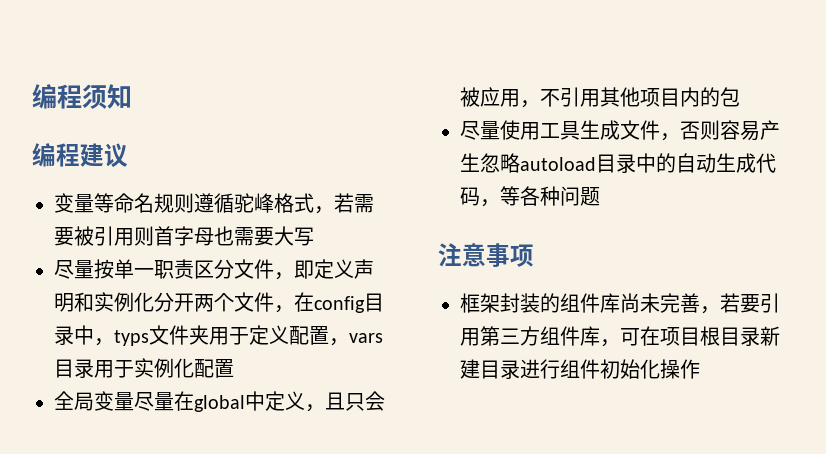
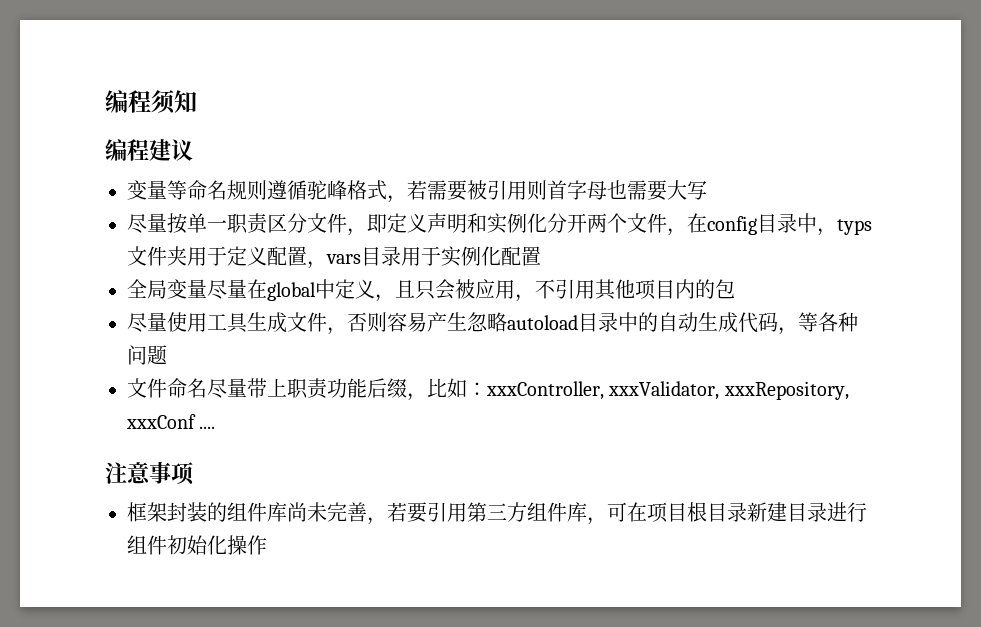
+ 文件命名尽量带上职责功能后缀，比如：xxxController, xxxValidator, xxxRepository, xxxConf ....

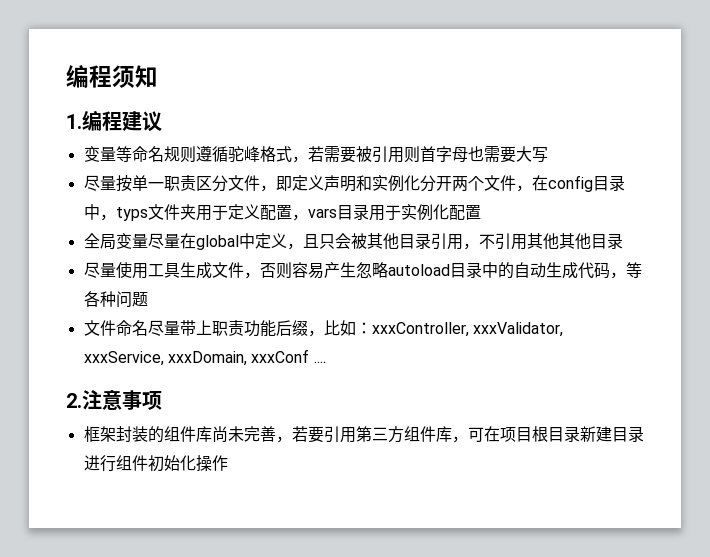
- 编程建议
+ 1.编程建议
- 全局变量尽量在global中定义，且只会被应用，不引用其他项目内的包
+ 全局变量尽量在global中定义，且只会被其他目录引用，不引用其他其他目录
- 文件命名尽量带上职责功能后缀，比如：xxxController, xxxValidator, xxxRepository, xxxConf ....
+ 文件命名尽量带上职责功能后缀，比如：xxxController, xxxValidator, xxxService, xxxDomain, xxxConf ....
- 注意事项
+ 2.注意事项

